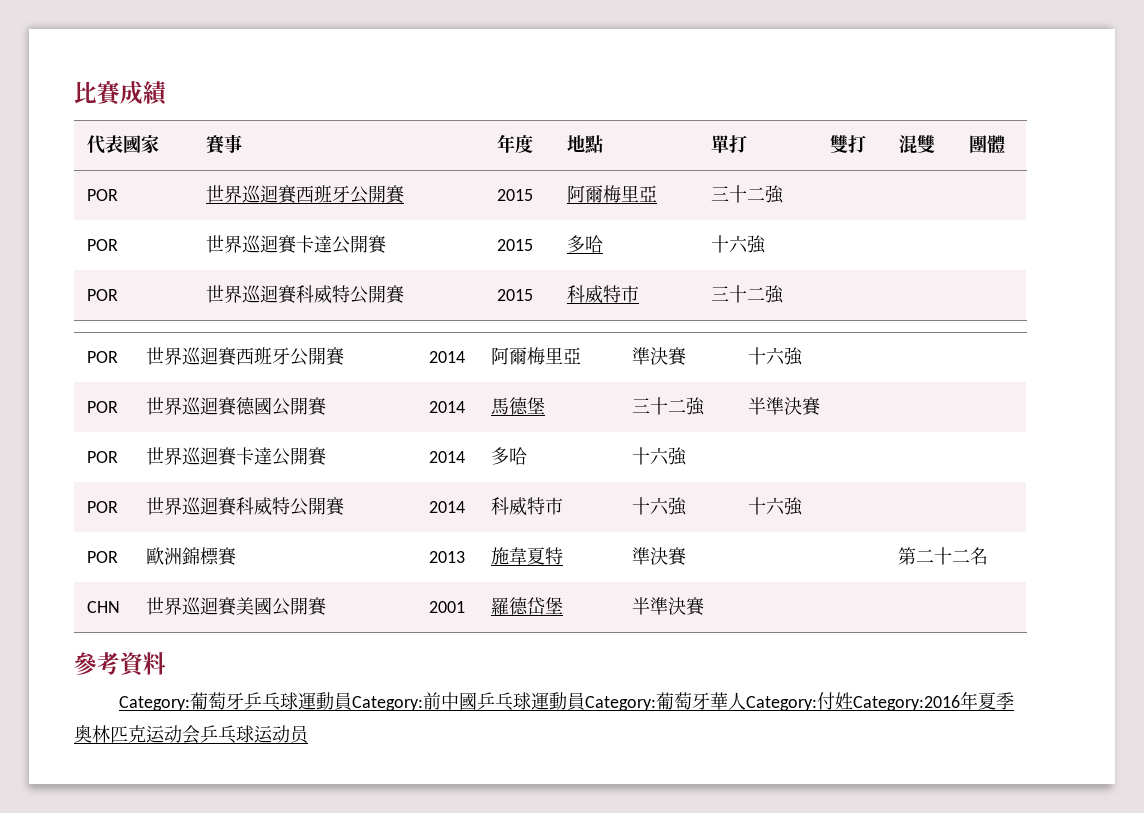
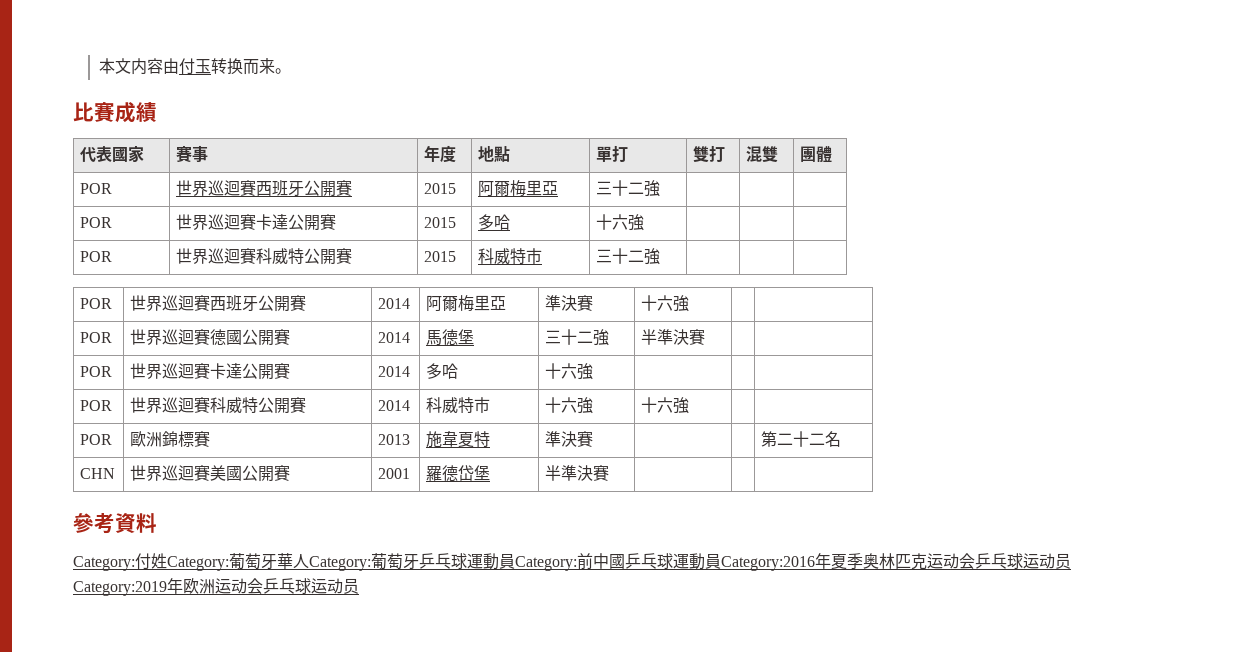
+ 本文内容由付玉转换而来。
- Category:葡萄牙乒乓球運動員Category:前中國乒乓球運動員Category:葡萄牙華人Category:付姓Category:2016年夏季奥林匹克运动会乒乓球运动员
+ Category:付姓Category:葡萄牙華人Category:葡萄牙乒乓球運動員Category:前中國乒乓球運動員Category:2016年夏季奥林匹克运动会乒乓球运动员Category:2019年欧洲运动会乒乓球运动员

